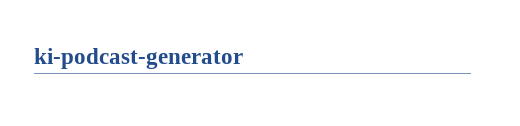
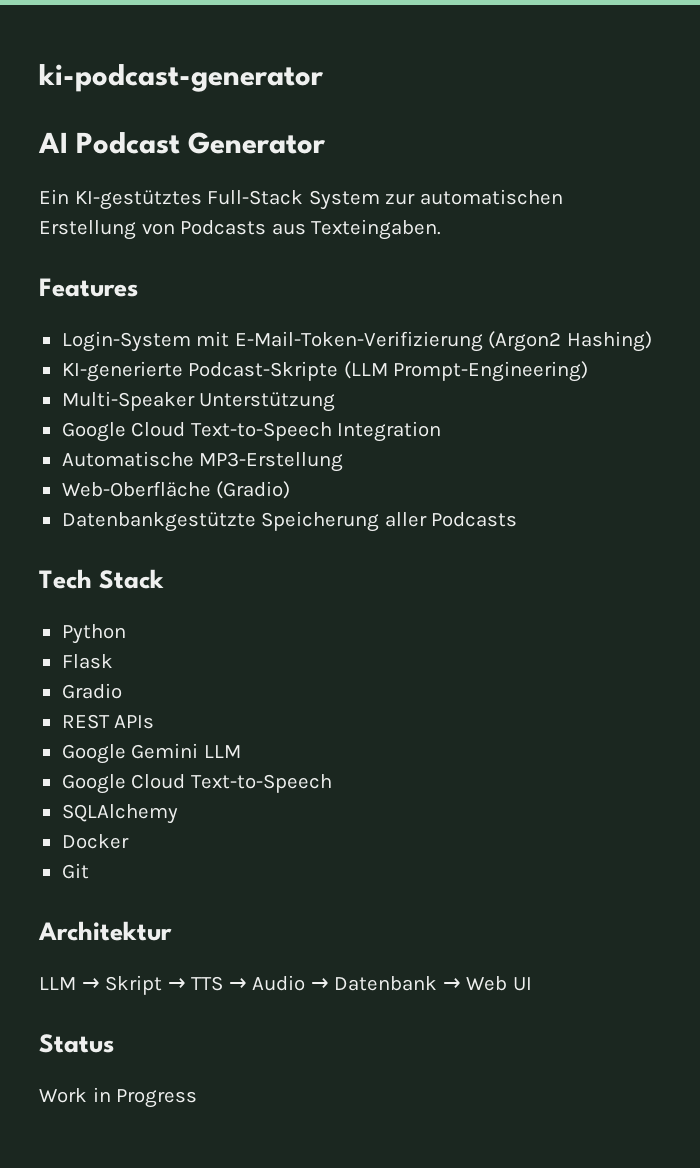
+ AI Podcast Generator
+ Ein KI-gestütztes Full-Stack System zur automatischen Erstellung von Podcasts aus Texteingaben.
+ Features
+ Login-System mit E-Mail-Token-Verifizierung (Argon2 Hashing)
+ KI-generierte Podcast-Skripte (LLM Prompt-Engineering)
+ Multi-Speaker Unterstützung
+ Google Cloud Text-to-Speech Integration
+ Automatische MP3-Erstellung
+ Web-Oberfläche (Gradio)
+ Datenbankgestützte Speicherung aller Podcasts
+ Tech Stack
+ Python
+ Flask
+ Gradio
+ REST APIs
+ Google Gemini LLM
+ Google Cloud Text-to-Speech
+ SQLAlchemy
+ Docker
+ Git
+ Architektur
+ LLM → Skript → TTS → Audio → Datenbank → Web UI
+ Status
+ Work in Progress

